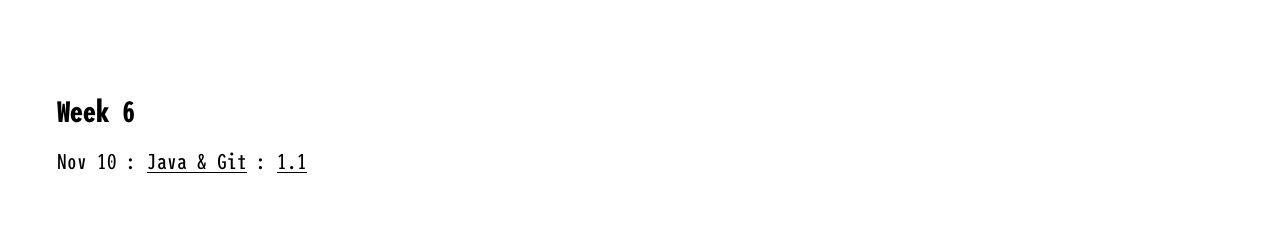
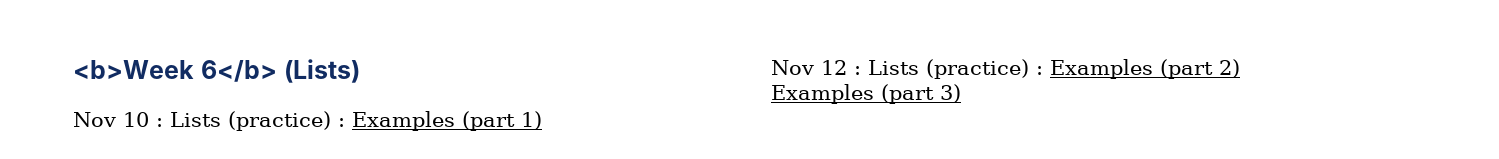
- Week 6
+ <b>Week 6</b> (Lists)
- Nov 10 : Java & Git : 1.1
+ Nov 10 : Lists (practice) : Examples (part 1)
+ Nov 12 : Lists (practice) : Examples (part 2)
+ Examples (part 3)

